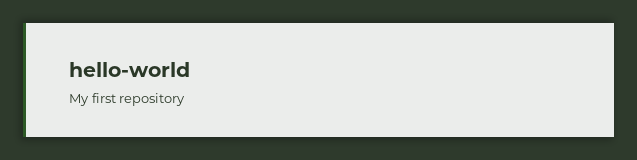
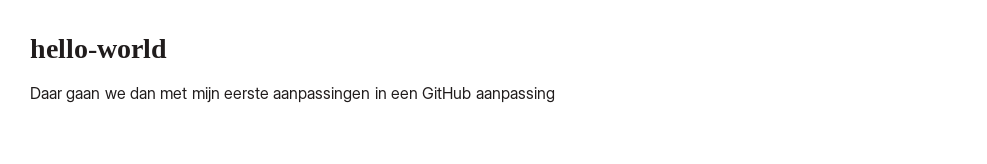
- My first repository
+ Daar gaan we dan met mijn eerste aanpassingen in een GitHub aanpassing

